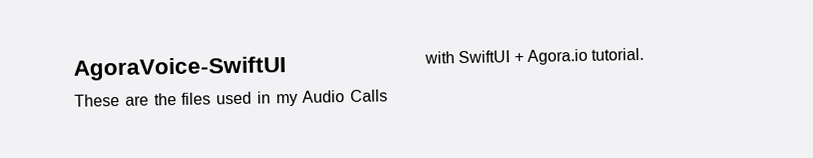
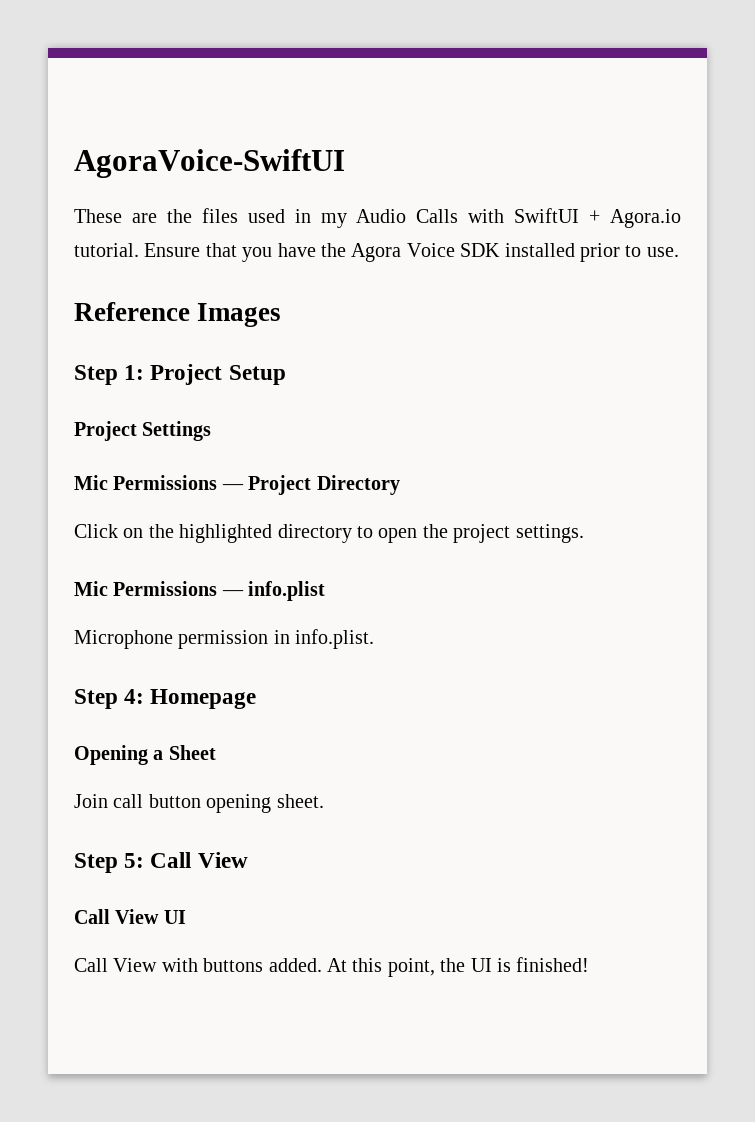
+ Ensure that you have the Agora Voice SDK installed prior to use.
+ Reference Images
+ Step 1: Project Setup
+ Project Settings
+ Mic Permissions — Project Directory
+ Click on the highlighted directory to open the project settings.
+ Mic Permissions — info.plist
+ Microphone permission in info.plist.
+ Step 4: Homepage
+ Opening a Sheet
+ Join call button opening sheet.
+ Step 5: Call View
+ Call View UI
+ Call View with buttons added. At this point, the UI is finished!

